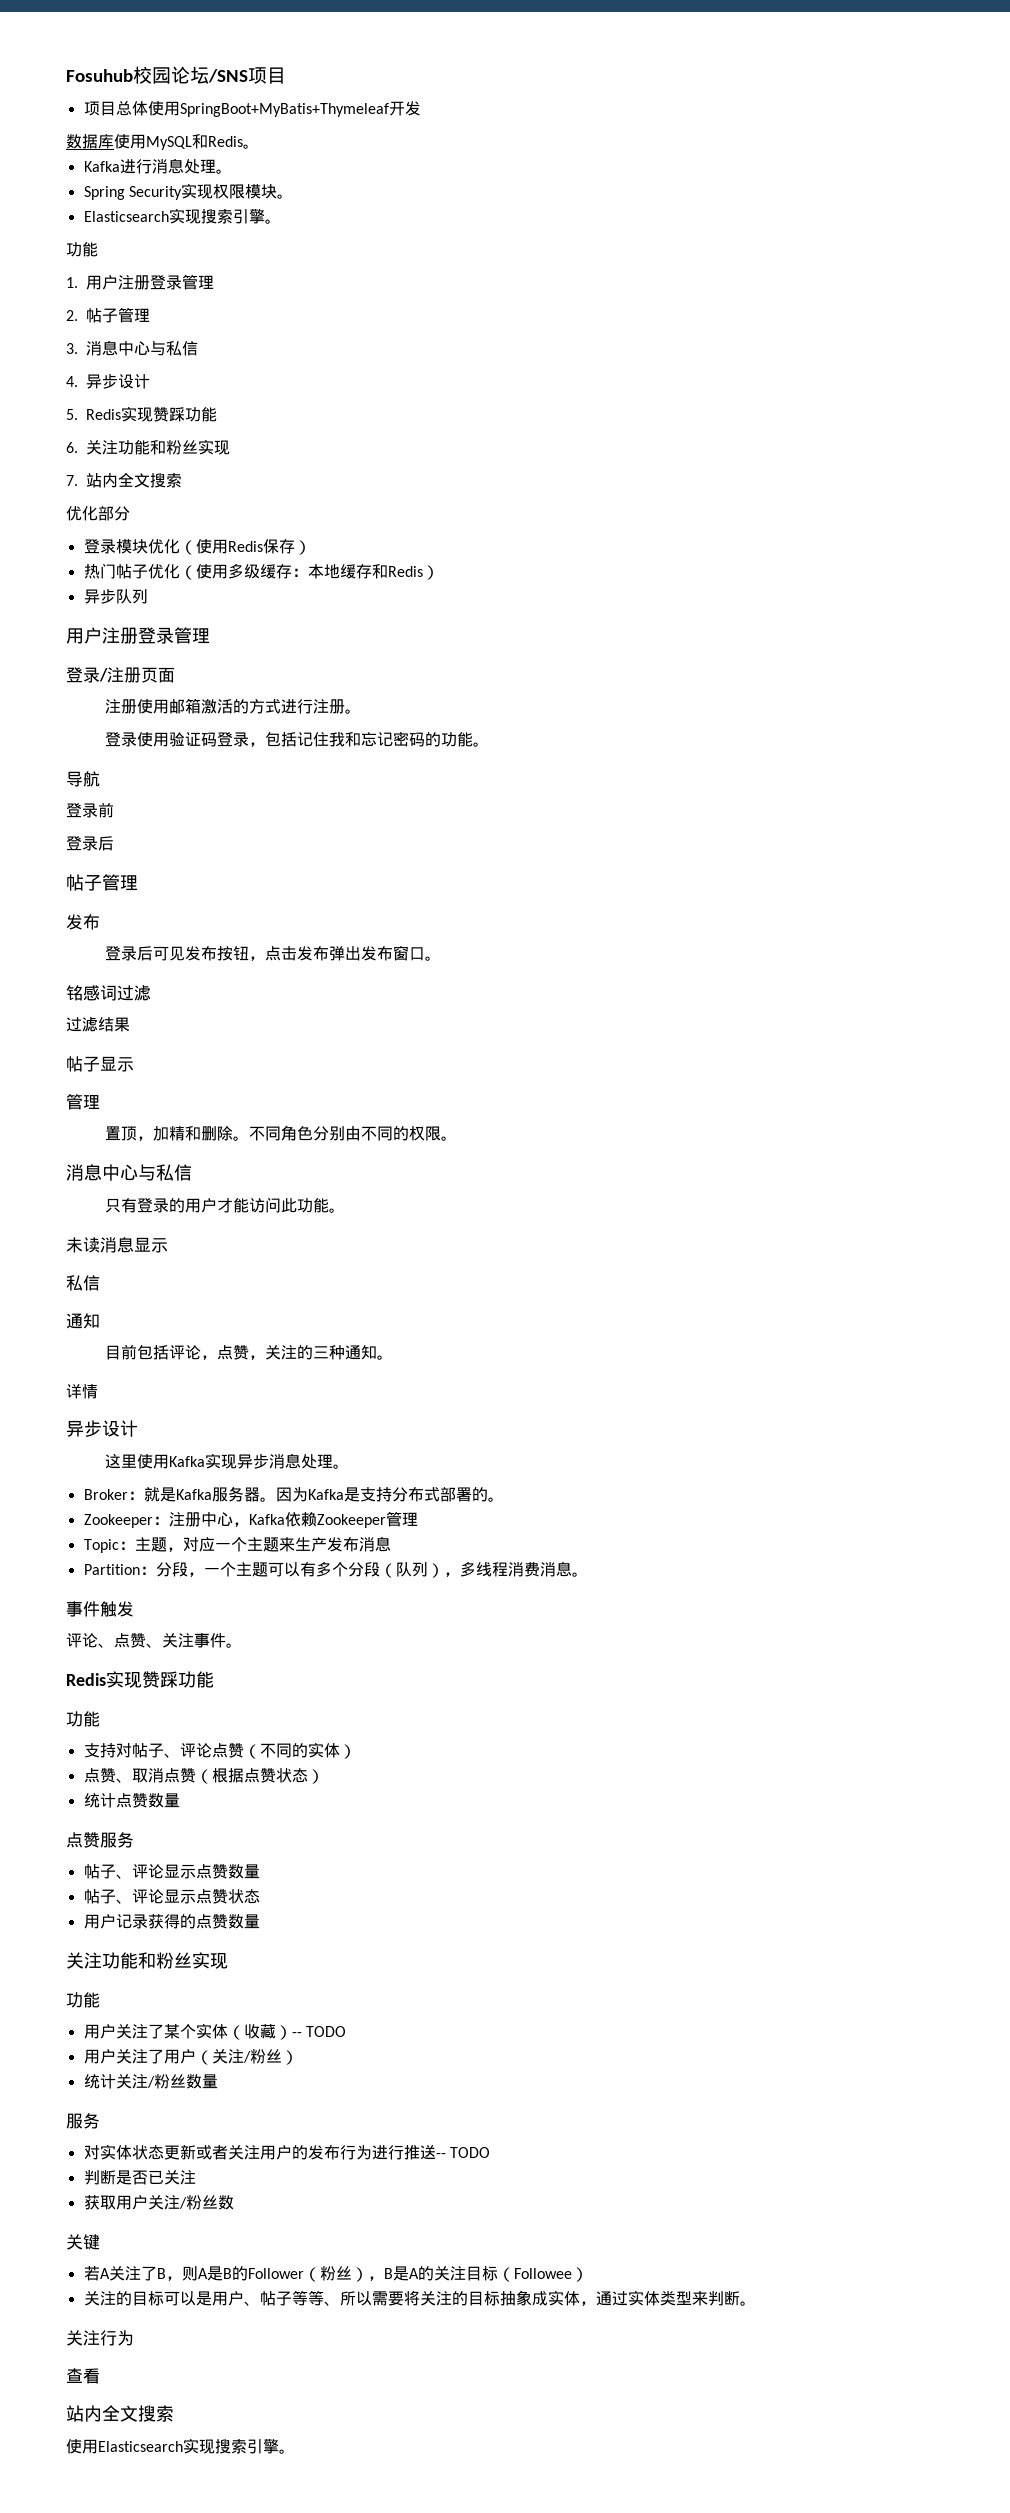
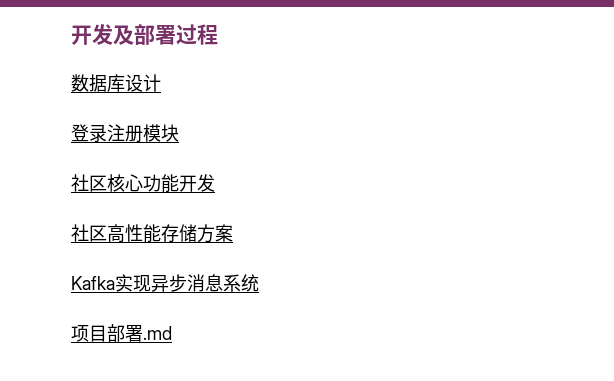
- Fosuhub校园论坛/SNS项目
- 项目总体使用SpringBoot+MyBatis+Thymeleaf开发
+ 开发及部署过程
- 数据库使用MySQL和Redis。
- Kafka进行消息处理。
- Spring Security实现权限模块。
- Elasticsearch实现搜索引擎。
- 功能
- 1.用户注册登录管理
- 2.帖子管理
- 3.消息中心与私信
- 4.异步设计
- 5. Redis实现赞踩功能
- 6.关注功能和粉丝实现
- 7.站内全文搜索
- 优化部分
- 登录模块优化（使用Redis保存）
- 热门帖子优化（使用多级缓存：本地缓存和Redis）
- 异步队列
- 用户注册登录管理
- 登录/注册页面
- 注册使用邮箱激活的方式进行注册。
- 登录使用验证码登录，包括记住我和忘记密码的功能。
- 导航
- 登录前
- 登录后
- 帖子管理
- 发布
- 登录后可见发布按钮，点击发布弹出发布窗口。
- 铭感词过滤
- 过滤结果
- 帖子显示
- 管理
- 置顶，加精和删除。不同角色分别由不同的权限。
- 消息中心与私信
- 只有登录的用户才能访问此功能。
- 未读消息显示
- 私信
- 通知
- 目前包括评论，点赞，关注的三种通知。
- 详情
- 异步设计
- 这里使用Kafka实现异步消息处理。
- Broker：就是Kafka服务器。因为Kafka是支持分布式部署的。
- Zookeeper：注册中心，Kafka依赖Zookeeper管理
- Topic：主题，对应一个主题来生产发布消息
- Partition：分段，一个主题可以有多个分段（队列），多线程消费消息。
- 事件触发
- 评论、点赞、关注事件。
- Redis实现赞踩功能
- 功能
- 支持对帖子、评论点赞（不同的实体）
- 点赞、取消点赞（根据点赞状态）
- 统计点赞数量
- 点赞服务
- 帖子、评论显示点赞数量
- 帖子、评论显示点赞状态
- 用户记录获得的点赞数量
- 关注功能和粉丝实现
- 功能
- 用户关注了某个实体（收藏）-- TODO
- 用户关注了用户（关注/粉丝）
- 统计关注/粉丝数量
- 服务
- 对实体状态更新或者关注用户的发布行为进行推送-- TODO
- 判断是否已关注
- 获取用户关注/粉丝数
- 关键
- 若A关注了B，则A是B的Follower（粉丝），B是A的关注目标（Followee）
- 关注的目标可以是用户、帖子等等、所以需要将关注的目标抽象成实体，通过实体类型来判断。
- 关注行为
- 查看
- 站内全文搜索
- 使用Elasticsearch实现搜索引擎。
+ 数据库设计
+ 登录注册模块
+ 社区核心功能开发
+ 社区高性能存储方案
+ Kafka实现异步消息系统
+ 项目部署.md

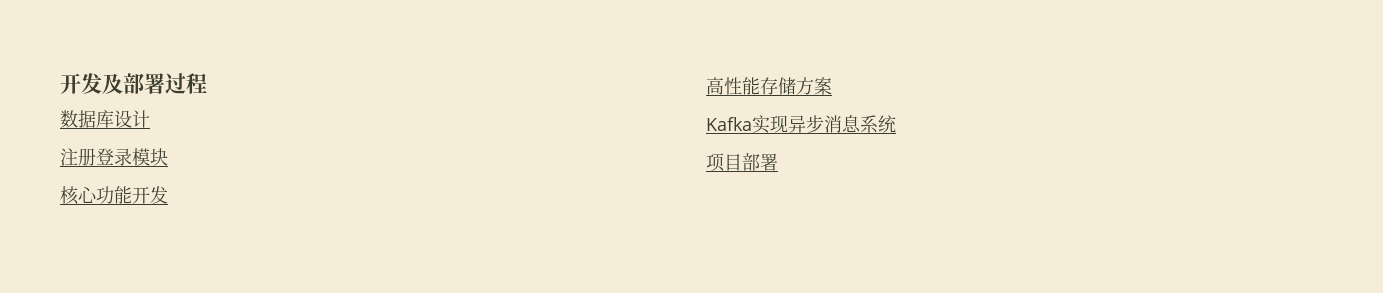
- 登录注册模块
+ 注册登录模块
- 社区核心功能开发
+ 核心功能开发
- 社区高性能存储方案
+ 高性能存储方案
- 项目部署.md
+ 项目部署

